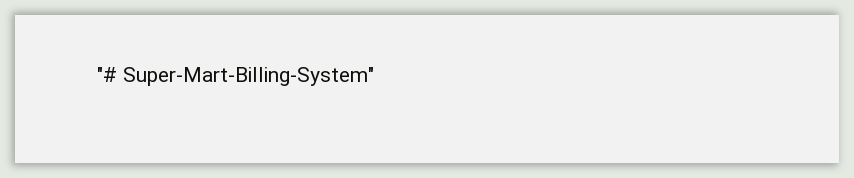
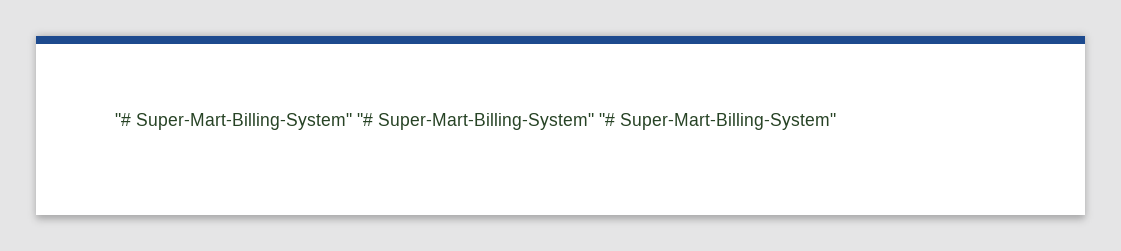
- "# Super-Mart-Billing-System"
+ "# Super-Mart-Billing-System" "# Super-Mart-Billing-System" "# Super-Mart-Billing-System"

